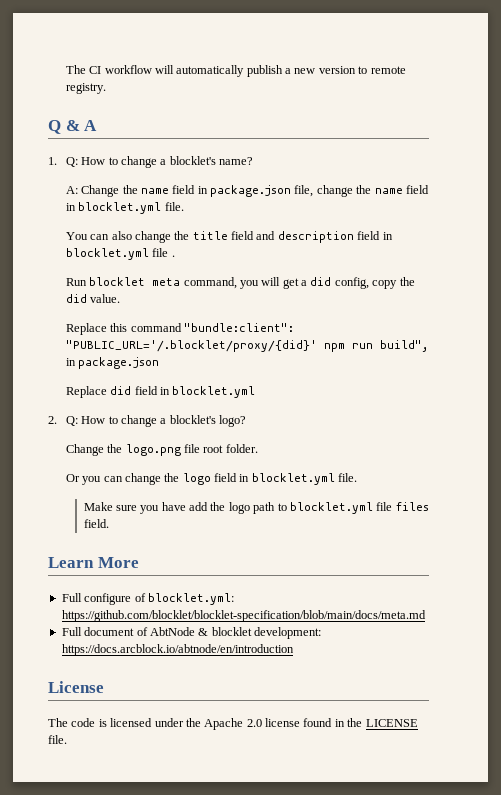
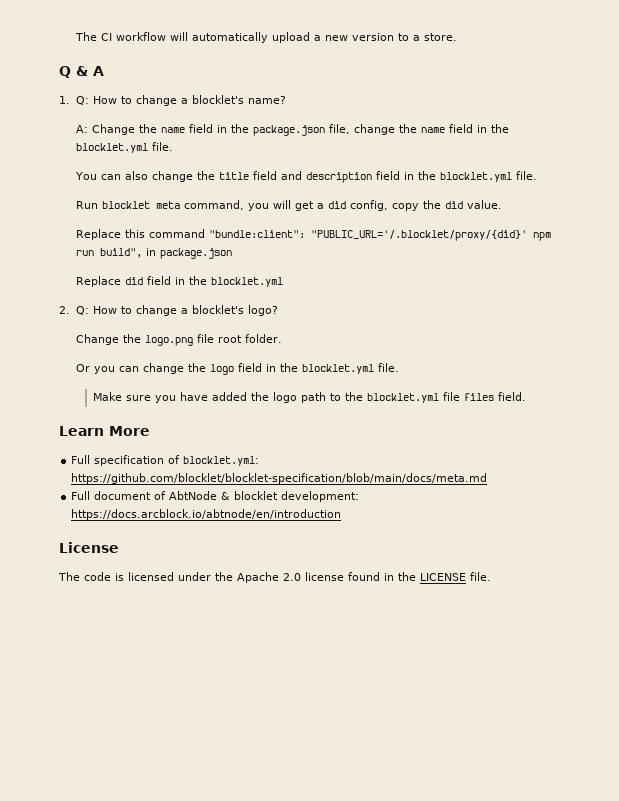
- The CI workflow will automatically publish a new version to remote registry.
+ The CI workflow will automatically upload a new version to a store.
- A: Change the name field in package.json file, change the name field in blocklet.yml file.
+ A: Change the name field in the package.json file, change the name field in the blocklet.yml file.
- You can also change the title field and description field in blocklet.yml file .
+ You can also change the title field and description field in the blocklet.yml file.
- Replace did field in blocklet.yml
+ Replace did field in the blocklet.yml
- Or you can change the logo field in blocklet.yml file.
+ Or you can change the logo field in the blocklet.yml file.
- Make sure you have add the logo path to blocklet.yml file files field.
+ Make sure you have added the logo path to the blocklet.yml file files field.
- Full configure of blocklet.yml: https://github.com/blocklet/blocklet-specification/blob/main/docs/meta.md
+ Full specification of blocklet.yml: https://github.com/blocklet/blocklet-specification/blob/main/docs/meta.md

